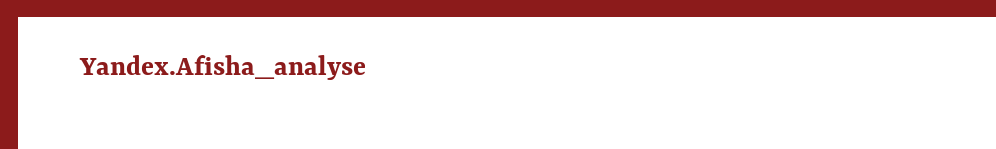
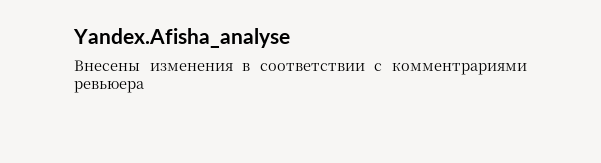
+ Внесены изменения в соответствии с комментрариями ревьюера

